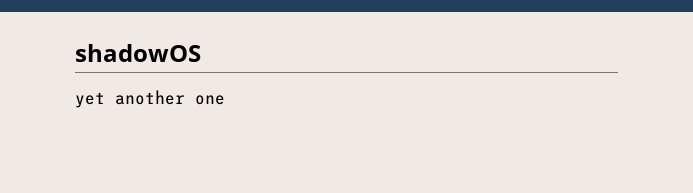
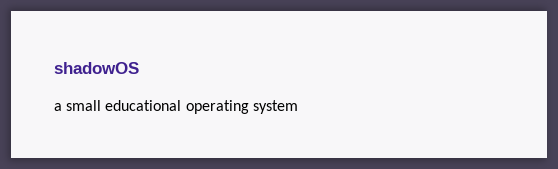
- yet another one
+ a small educational operating system

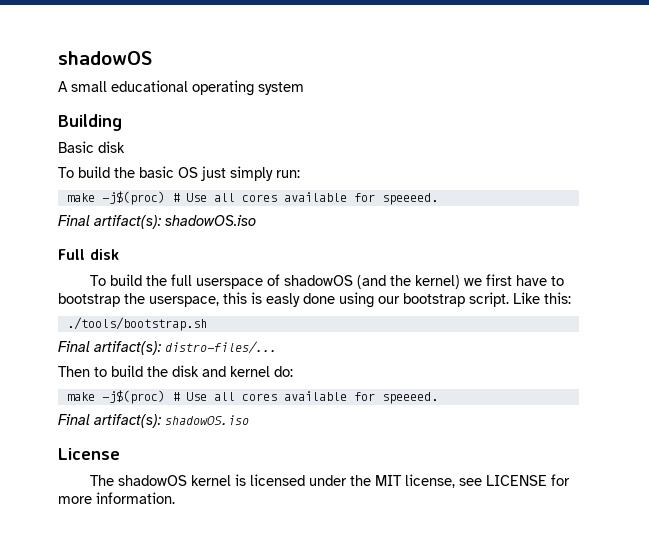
- a small educational operating system
+ A small educational operating system
+ Building
+ Basic disk
+ To build the basic OS just simply run:
+ make -j$(proc) # Use all cores available for speeeed.
+ Final artifact(s): shadowOS.iso
+ Full disk
+ To build the full userspace of shadowOS (and the kernel) we first have to bootstrap the userspace, this is easly done using our bootstrap script. Like this:
+ ./tools/bootstrap.sh
+ Final artifact(s): distro-files/...
+ Then to build the disk and kernel do:
+ make -j$(proc) # Use all cores available for speeeed.
+ Final artifact(s): shadowOS.iso
+ License
+ The shadowOS kernel is licensed under the MIT license, see LICENSE for more information.

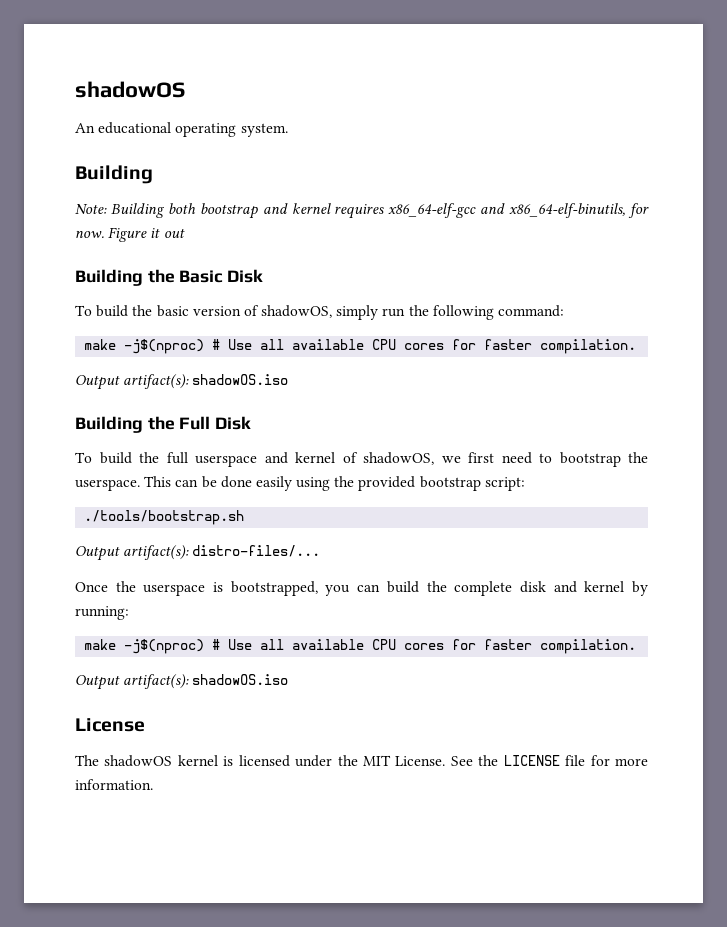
- A small educational operating system
+ An educational operating system.
- Basic disk
- To build the basic OS just simply run:
- make -j$(proc) # Use all cores available for speeeed.
- Final artifact(s): shadowOS.iso
- Full disk
+ Note: Building both bootstrap and kernel requires x86_64-elf-gcc and x86_64-elf-binutils, for now. Figure it out
+ Building the Basic Disk
+ To build the basic version of shadowOS, simply run the following command:
+ make -j$(nproc) # Use all available CPU cores for faster compilation.
+ Output artifact(s): shadowOS.iso
+ Building the Full Disk
- To build the full userspace of shadowOS (and the kernel) we first have to bootstrap the userspace, this is easly done using our bootstrap script. Like this:
+ To build the full userspace and kernel of shadowOS, we first need to bootstrap the userspace. This can be done easily using the provided bootstrap script:
- Final artifact(s): distro-files/...
+ Output artifact(s): distro-files/...
- Then to build the disk and kernel do:
- make -j$(proc) # Use all cores available for speeeed.
- Final artifact(s): shadowOS.iso
+ Once the userspace is bootstrapped, you can build the complete disk and kernel by running:
+ make -j$(nproc) # Use all available CPU cores for faster compilation.
+ Output artifact(s): shadowOS.iso
- The shadowOS kernel is licensed under the MIT license, see LICENSE for more information.
+ The shadowOS kernel is licensed under the MIT License. See the LICENSE file for more information.

